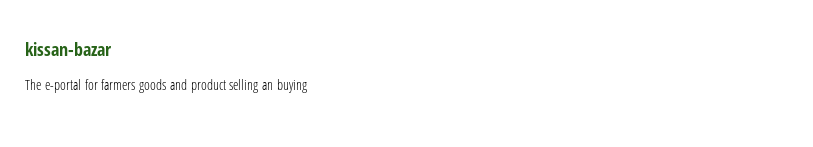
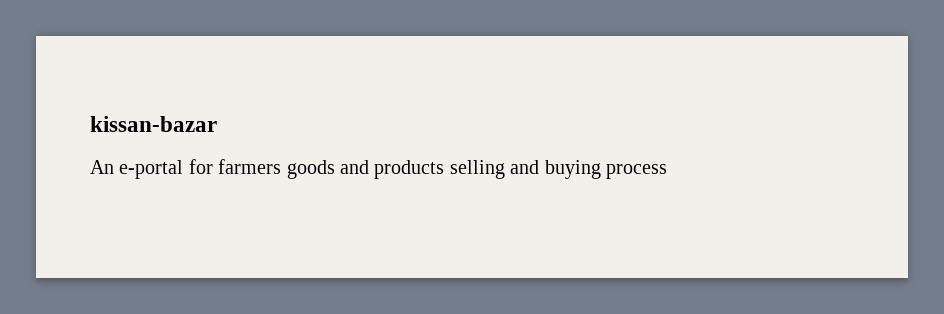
- The e-portal for farmers goods and product selling an buying
+ An e-portal for farmers goods and products selling and buying process

